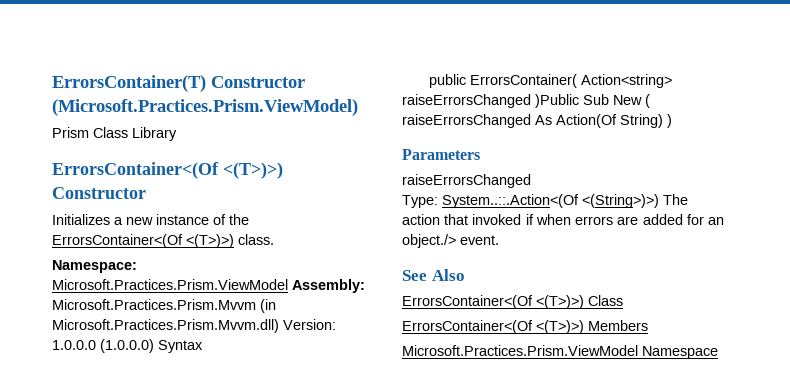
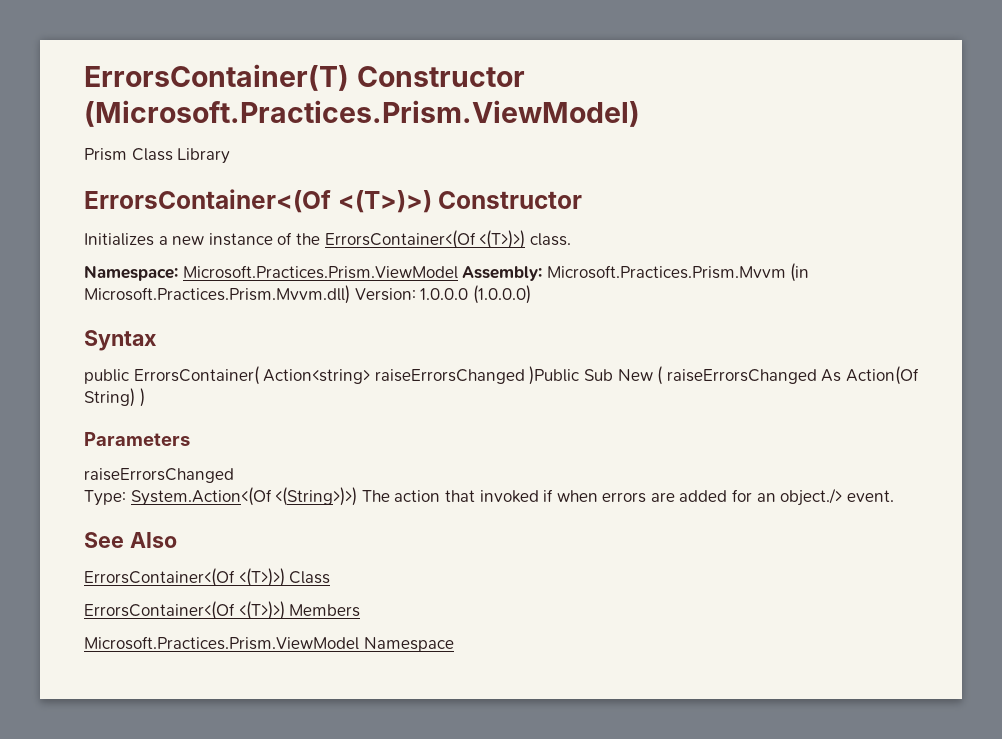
- Namespace: Microsoft.Practices.Prism.ViewModel Assembly: Microsoft.Practices.Prism.Mvvm (in Microsoft.Practices.Prism.Mvvm.dll) Version: 1.0.0.0 (1.0.0.0) Syntax
+ Namespace: Microsoft.Practices.Prism.ViewModel Assembly: Microsoft.Practices.Prism.Mvvm (in Microsoft.Practices.Prism.Mvvm.dll) Version: 1.0.0.0 (1.0.0.0)
+ Syntax
- Type: System..::.Action<(Of <(String>)>) The action that invoked if when errors are added for an object./> event.
+ Type: System.Action<(Of <(String>)>) The action that invoked if when errors are added for an object./> event.

